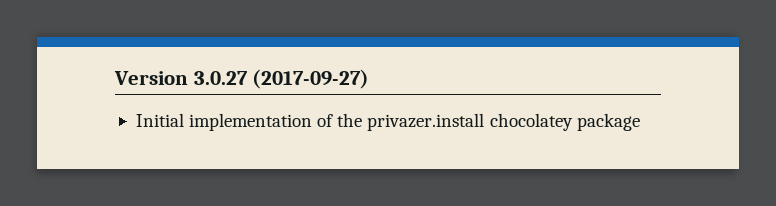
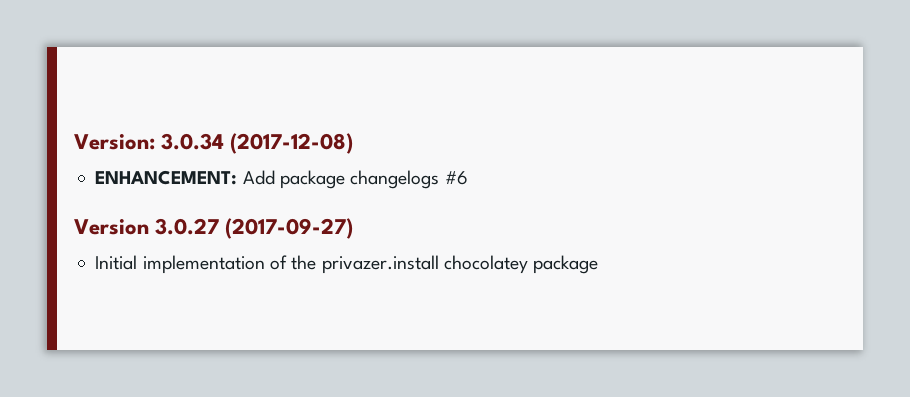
+ Version: 3.0.34 (2017-12-08)
+ ENHANCEMENT: Add package changelogs #6

